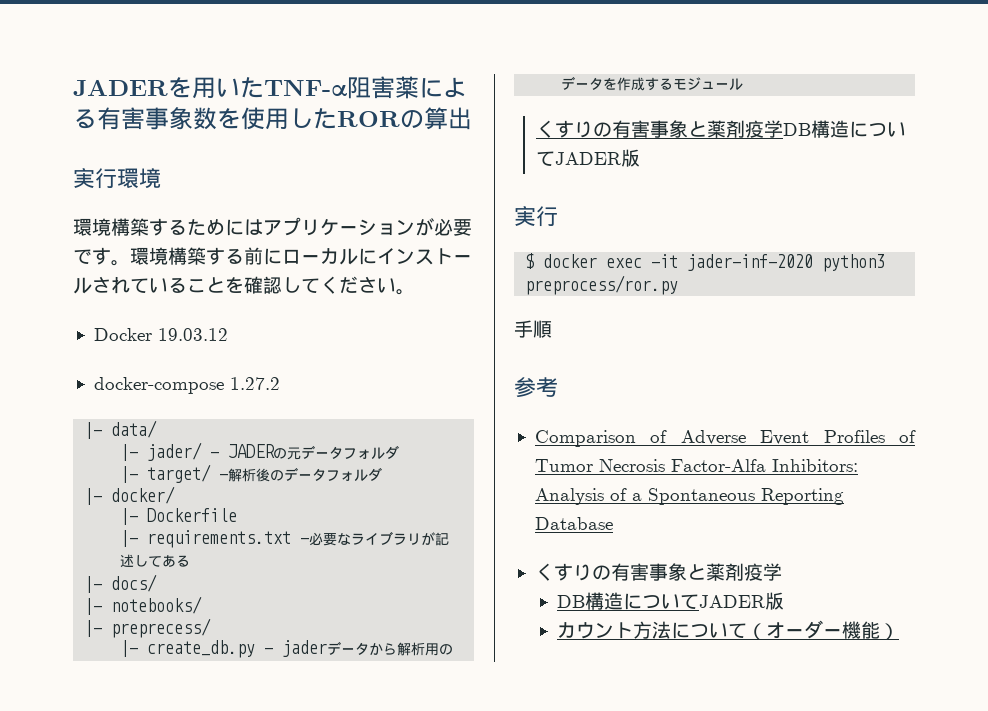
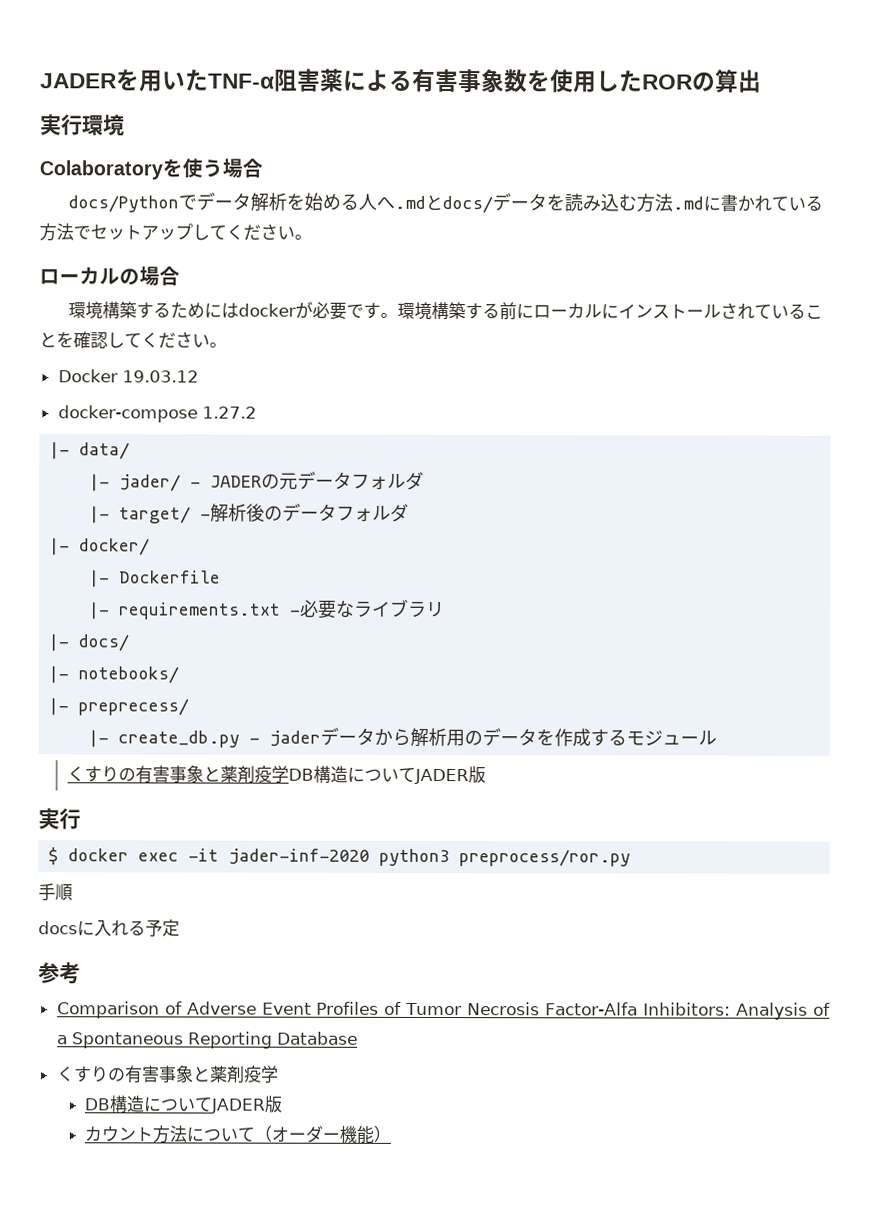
+ Colaboratoryを使う場合
+ docs/Pythonでデータ解析を始める人へ.mdとdocs/データを読み込む方法.mdに書かれている方法でセットアップしてください。
+ ローカルの場合
- 環境構築するためにはアプリケーションが必要です。
+ 環境構築するためにはdockerが必要です。
- |- requirements.txt -必要なライブラリが記述してある
+ |- requirements.txt -必要なライブラリ
+ docsに入れる予定

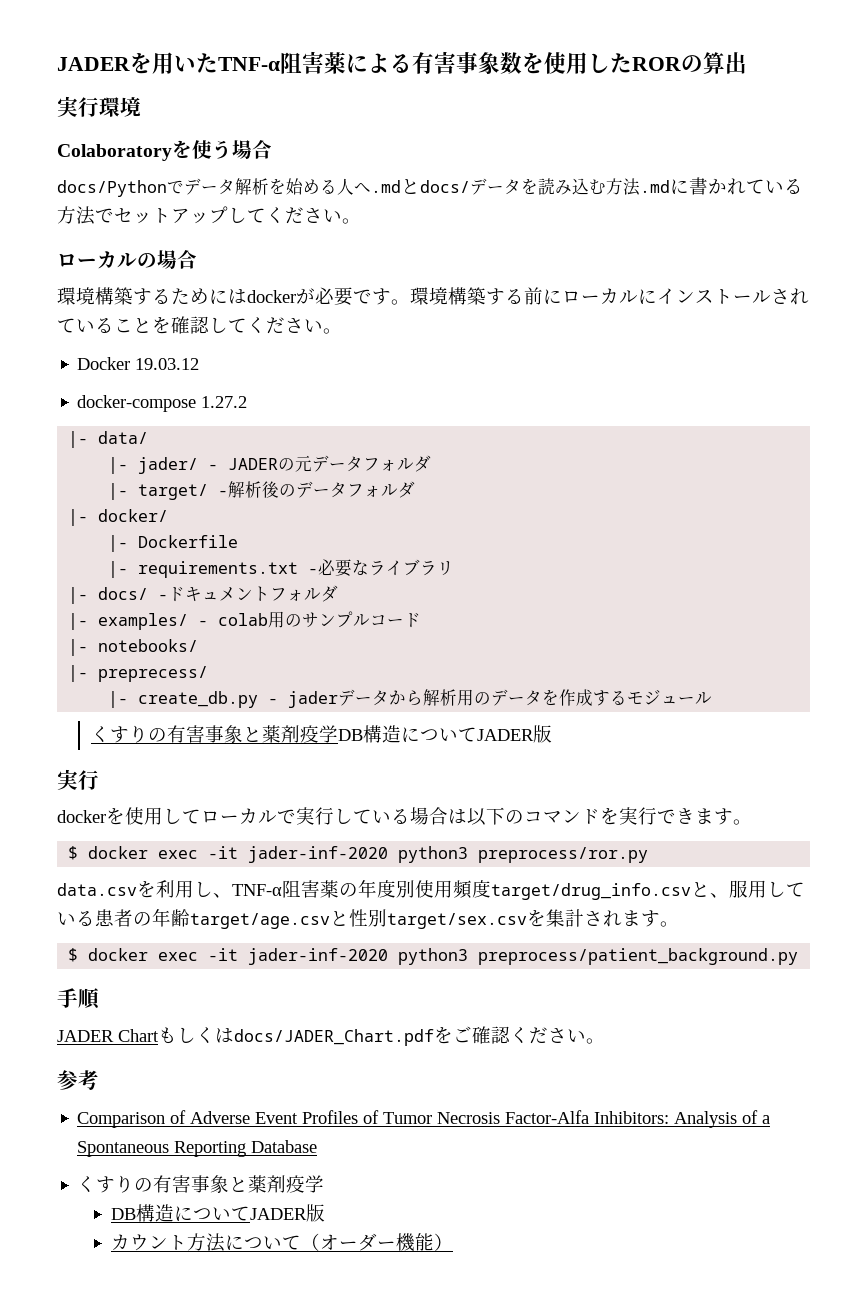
- |- docs/
+ |- docs/ -ドキュメントフォルダ
+ |- examples/ - colab用のサンプルコード
+ dockerを使用してローカルで実行している場合は以下のコマンドを実行できます。
+ data.csvを利用し、TNF-α阻害薬の年度別使用頻度target/drug_info.csvと、服用している患者の年齢target/age.csvと性別target/sex.csvを集計されます。
+ $ docker exec -it jader-inf-2020 python3 preprocess/patient_background.py
  手順
- docsに入れる予定
+ JADER Chartもしくはdocs/JADER_Chart.pdfをご確認ください。

